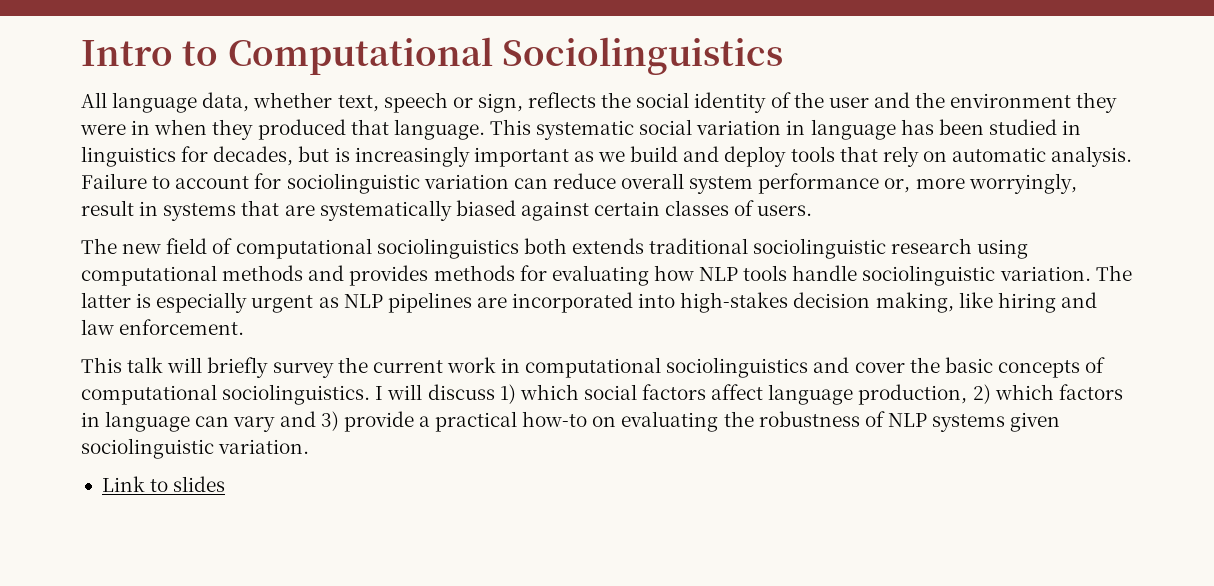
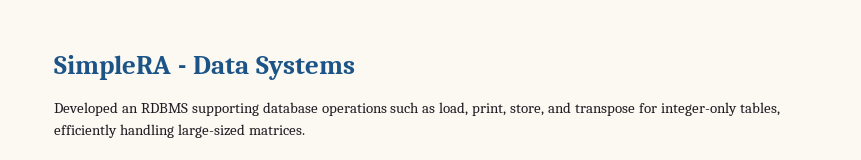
- Intro to Computational Sociolinguistics
- All language data, whether text, speech or sign, reflects the social identity of the user and the environment they were in when they produced that language. This systematic social variation in language has been studied in linguistics for decades, but is increasingly important as we build and deploy tools that rely on automatic analysis. Failure to account for sociolinguistic variation can reduce overall system performance or, more worryingly, result in systems that are systematically biased against certain classes of users.
- The new field of computational sociolinguistics both extends traditional sociolinguistic research using computational methods and provides methods for evaluating how NLP tools handle sociolinguistic variation. The latter is especially urgent as NLP pipelines are incorporated into high-stakes decision making, like hiring and law enforcement.
- This talk will briefly survey the current work in computational sociolinguistics and cover the basic concepts of computational sociolinguistics. I will discuss 1) which social factors affect language production, 2) which factors in language can vary and 3) provide a practical how-to on evaluating the robustness of NLP systems given sociolinguistic variation.
- Link to slides
+ SimpleRA - Data Systems
+ Developed an RDBMS supporting database operations such as load, print, store, and transpose for integer-only tables, efficiently handling large-sized matrices.

